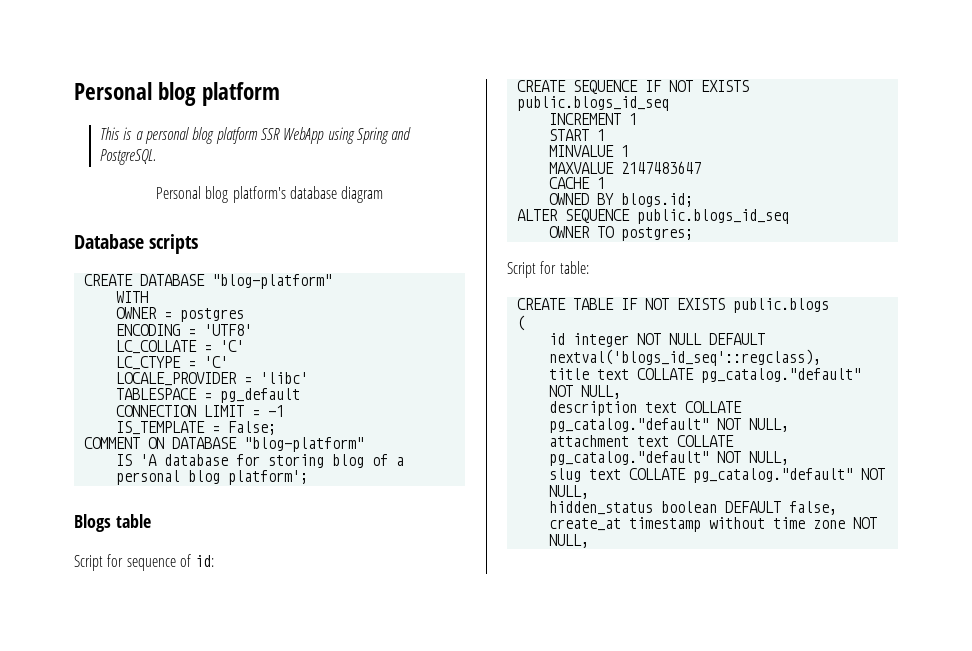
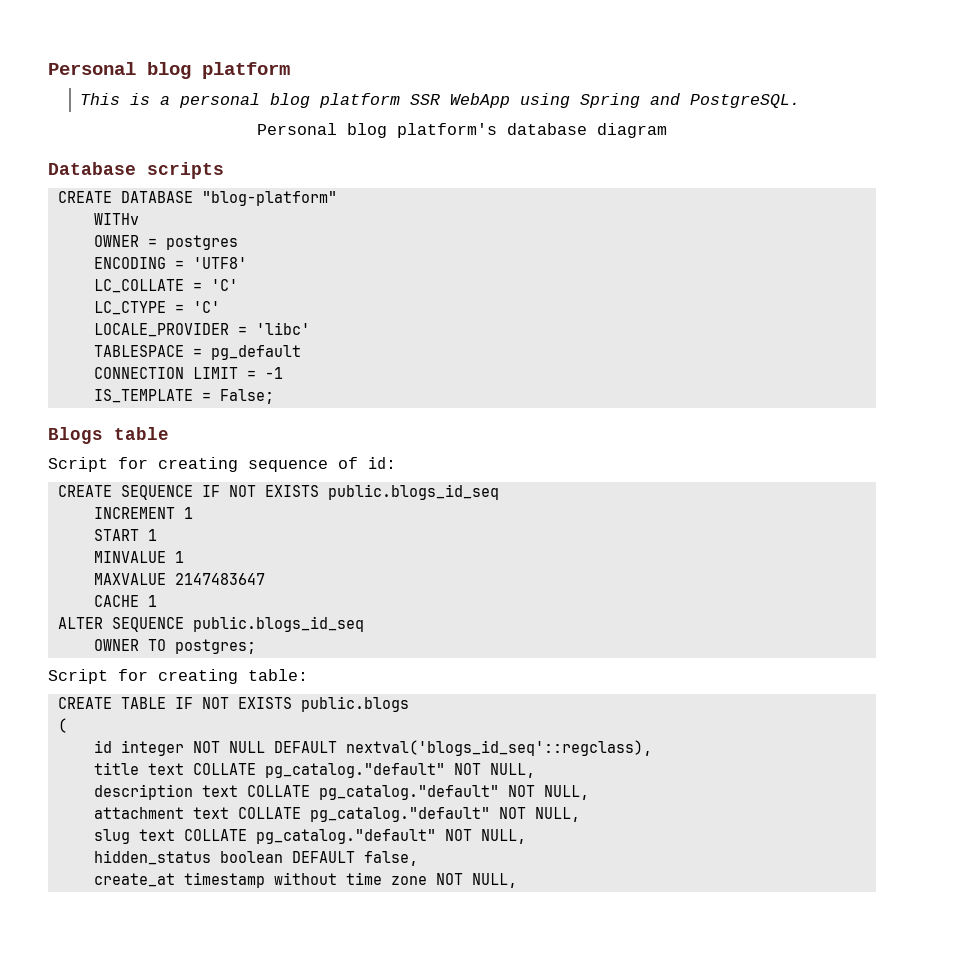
- WITH
+ WITHv
- COMMENT ON DATABASE "blog-platform"
- IS 'A database for storing blog of a personal blog platform';
- Script for sequence of id:
+ Script for creating sequence of id:
- OWNED BY blogs.id;
- Script for table:
+ Script for creating table:

